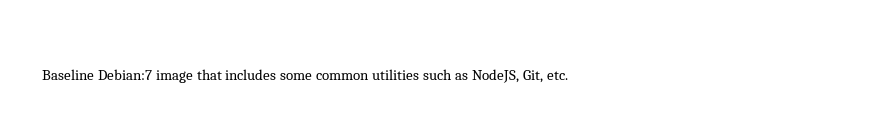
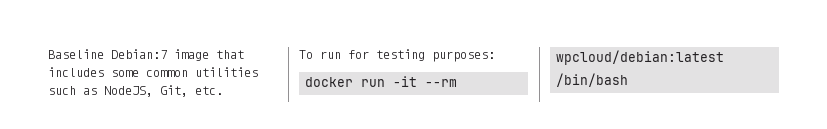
+ To run for testing purposes:
+ docker run -it --rm wpcloud/debian:latest /bin/bash

